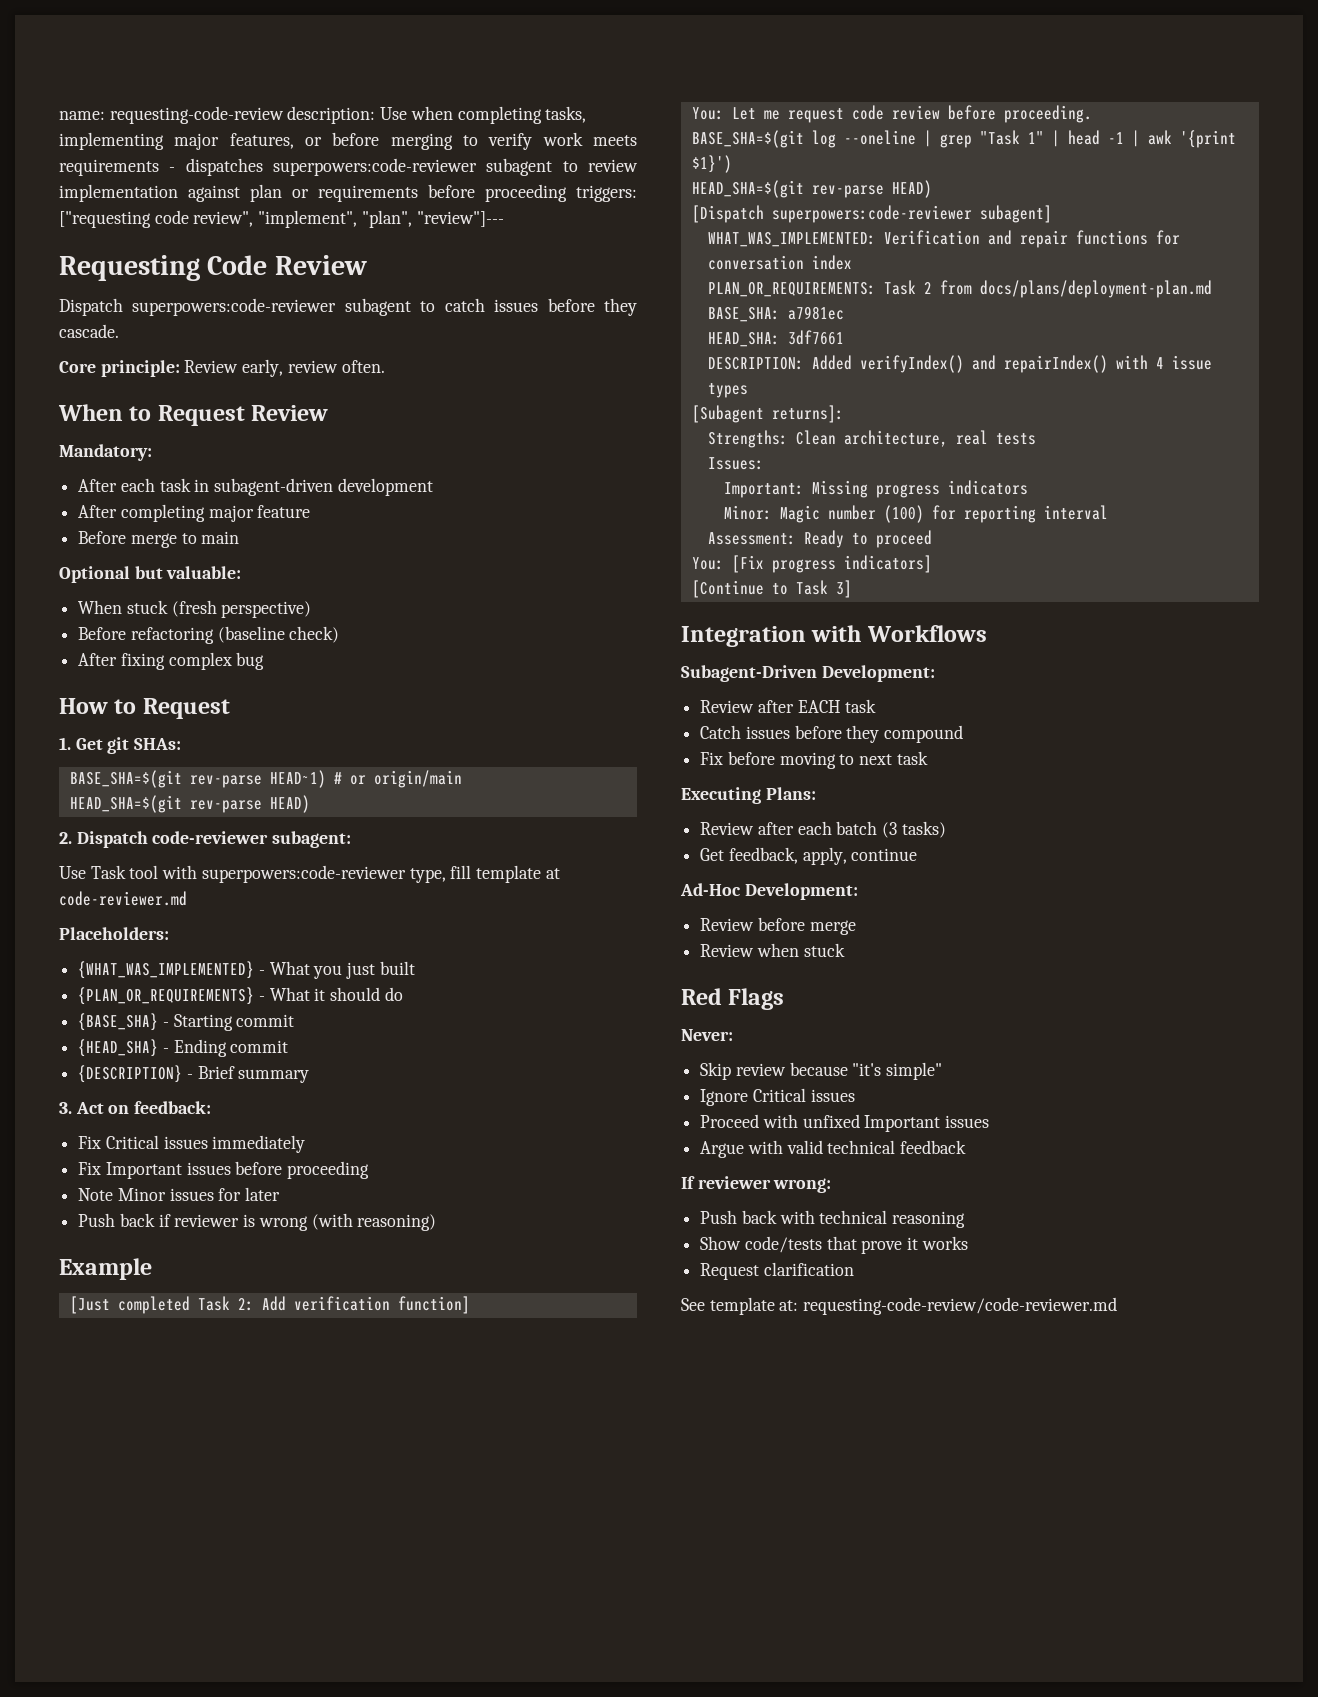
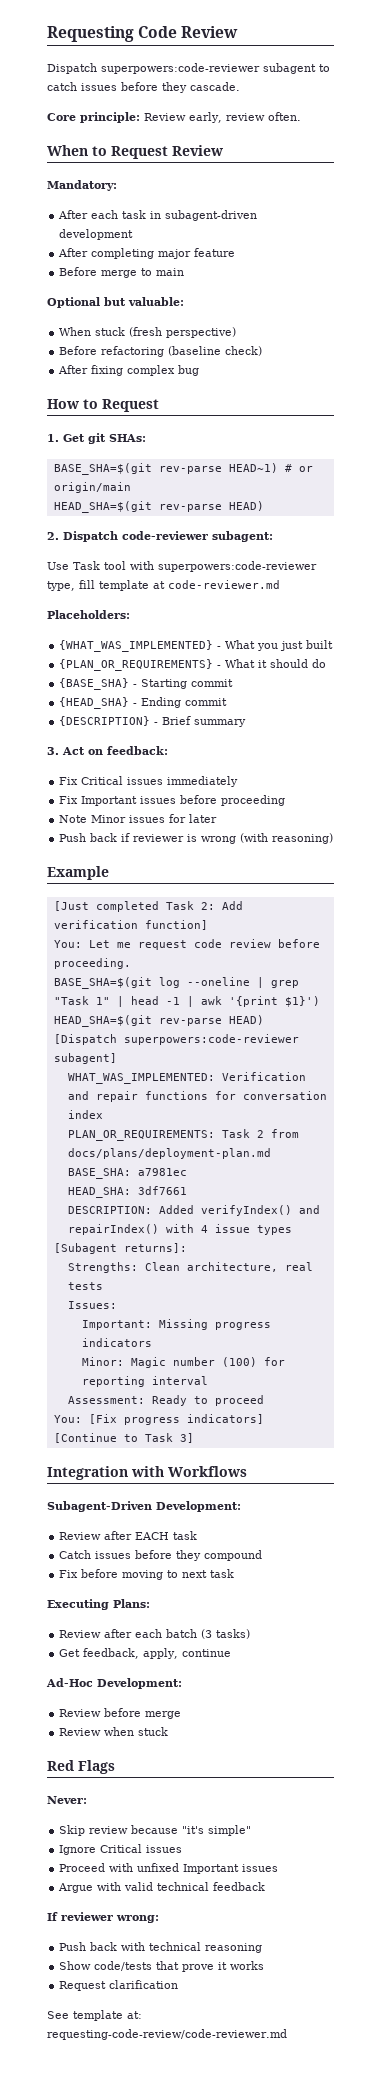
- name: requesting-code-review description: Use when completing tasks, implementing major features, or before merging to verify work meets requirements - dispatches superpowers:code-reviewer subagent to review implementation against plan or requirements before proceeding triggers: ["requesting code review", "implement", "plan", "review"]---

